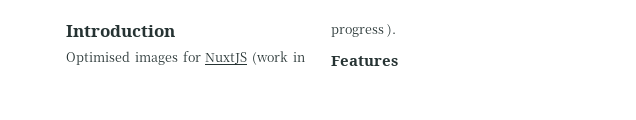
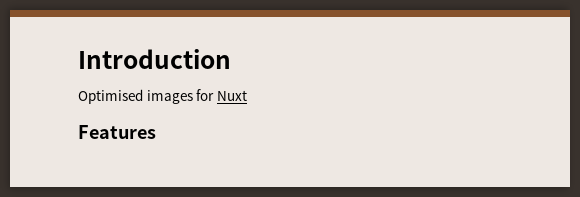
- Optimised images for NuxtJS (work in progress ).
+ Optimised images for Nuxt

